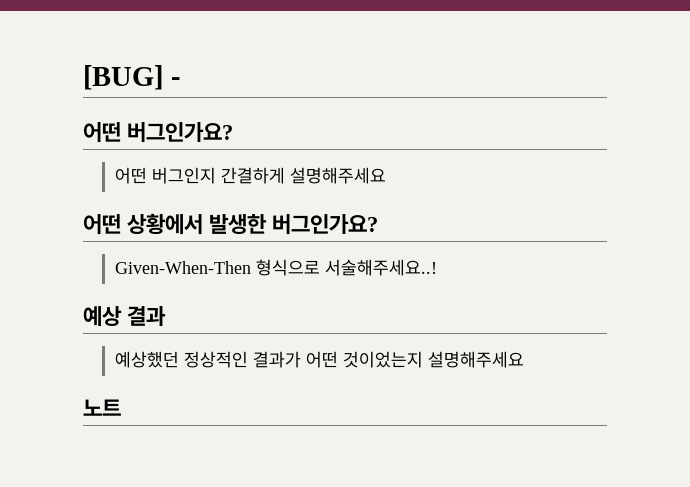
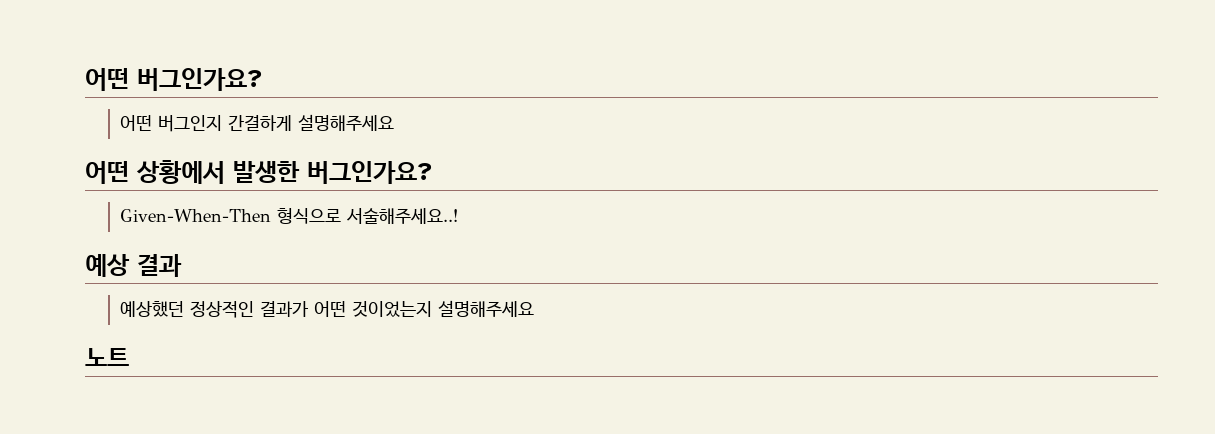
- [BUG] -

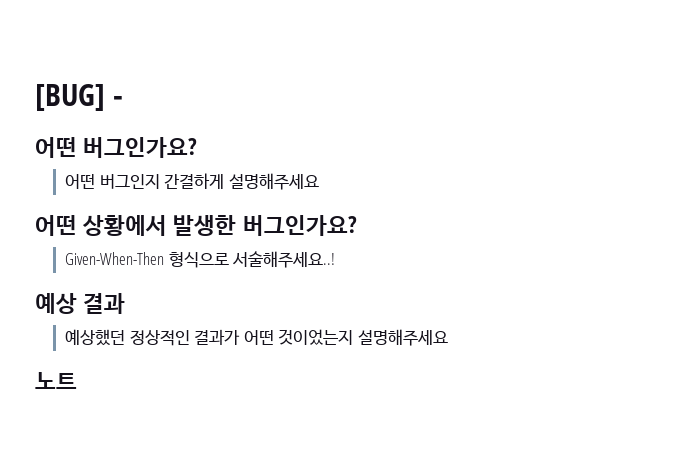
+ [BUG] -

